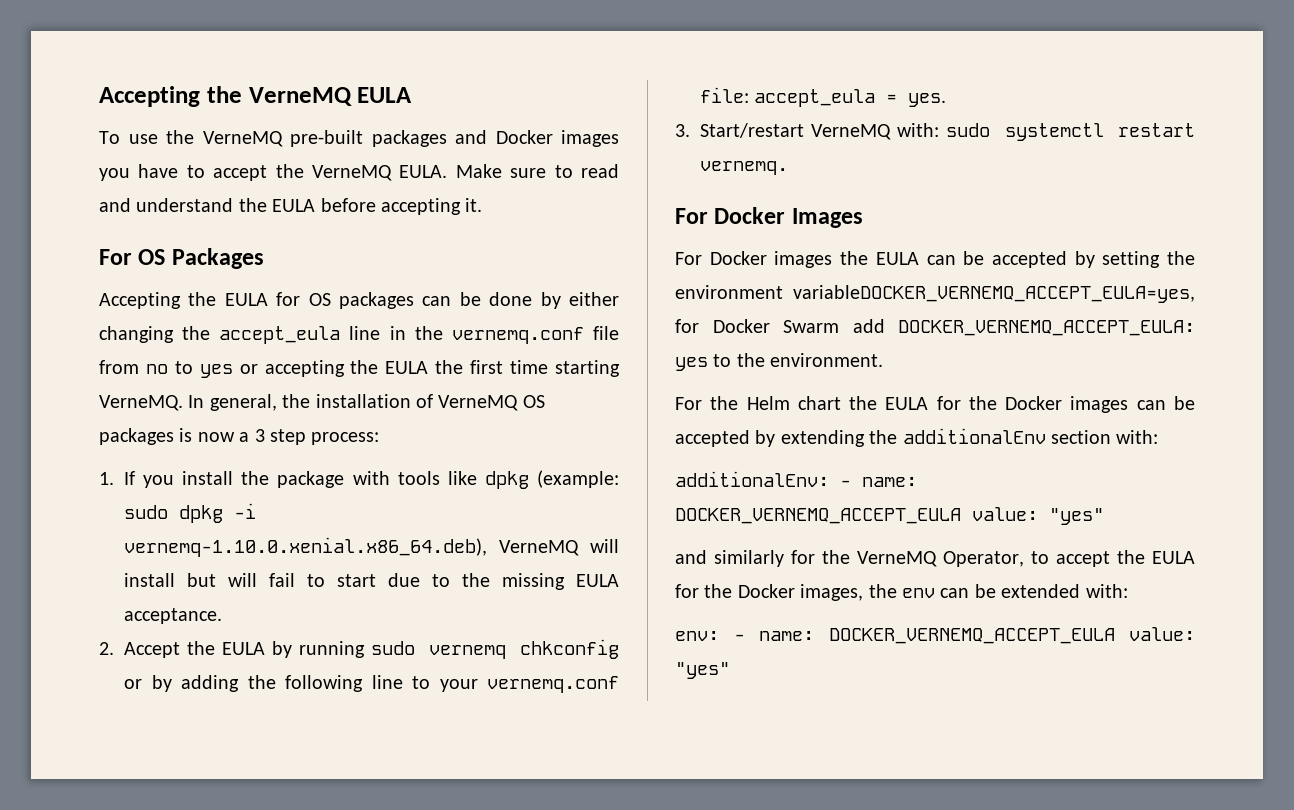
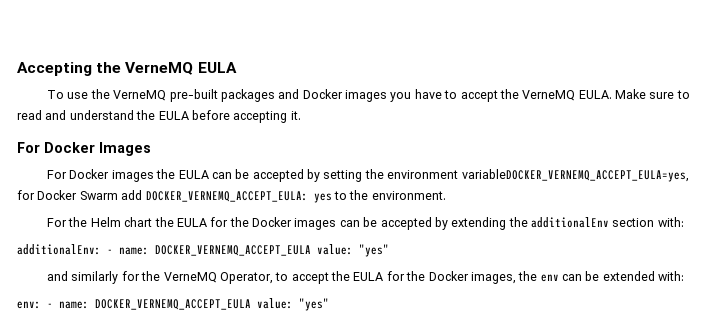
- For OS Packages
- Accepting the EULA for OS packages can be done by either changing the accept_eula line in the vernemq.conf file from no to yes or accepting the EULA the first time starting VerneMQ. In general, the installation of VerneMQ OS packages is now a 3 step process:
- 1. If you install the package with tools like dpkg (example: sudo dpkg -i vernemq-1.10.0.xenial.x86_64.deb), VerneMQ will install but will fail to start due to the missing EULA acceptance.
- 2. Accept the EULA by running sudo vernemq chkconfig or by adding the following line to your vernemq.conf file: accept_eula = yes.
- 3. Start/restart VerneMQ with: sudo systemctl restart vernemq.

